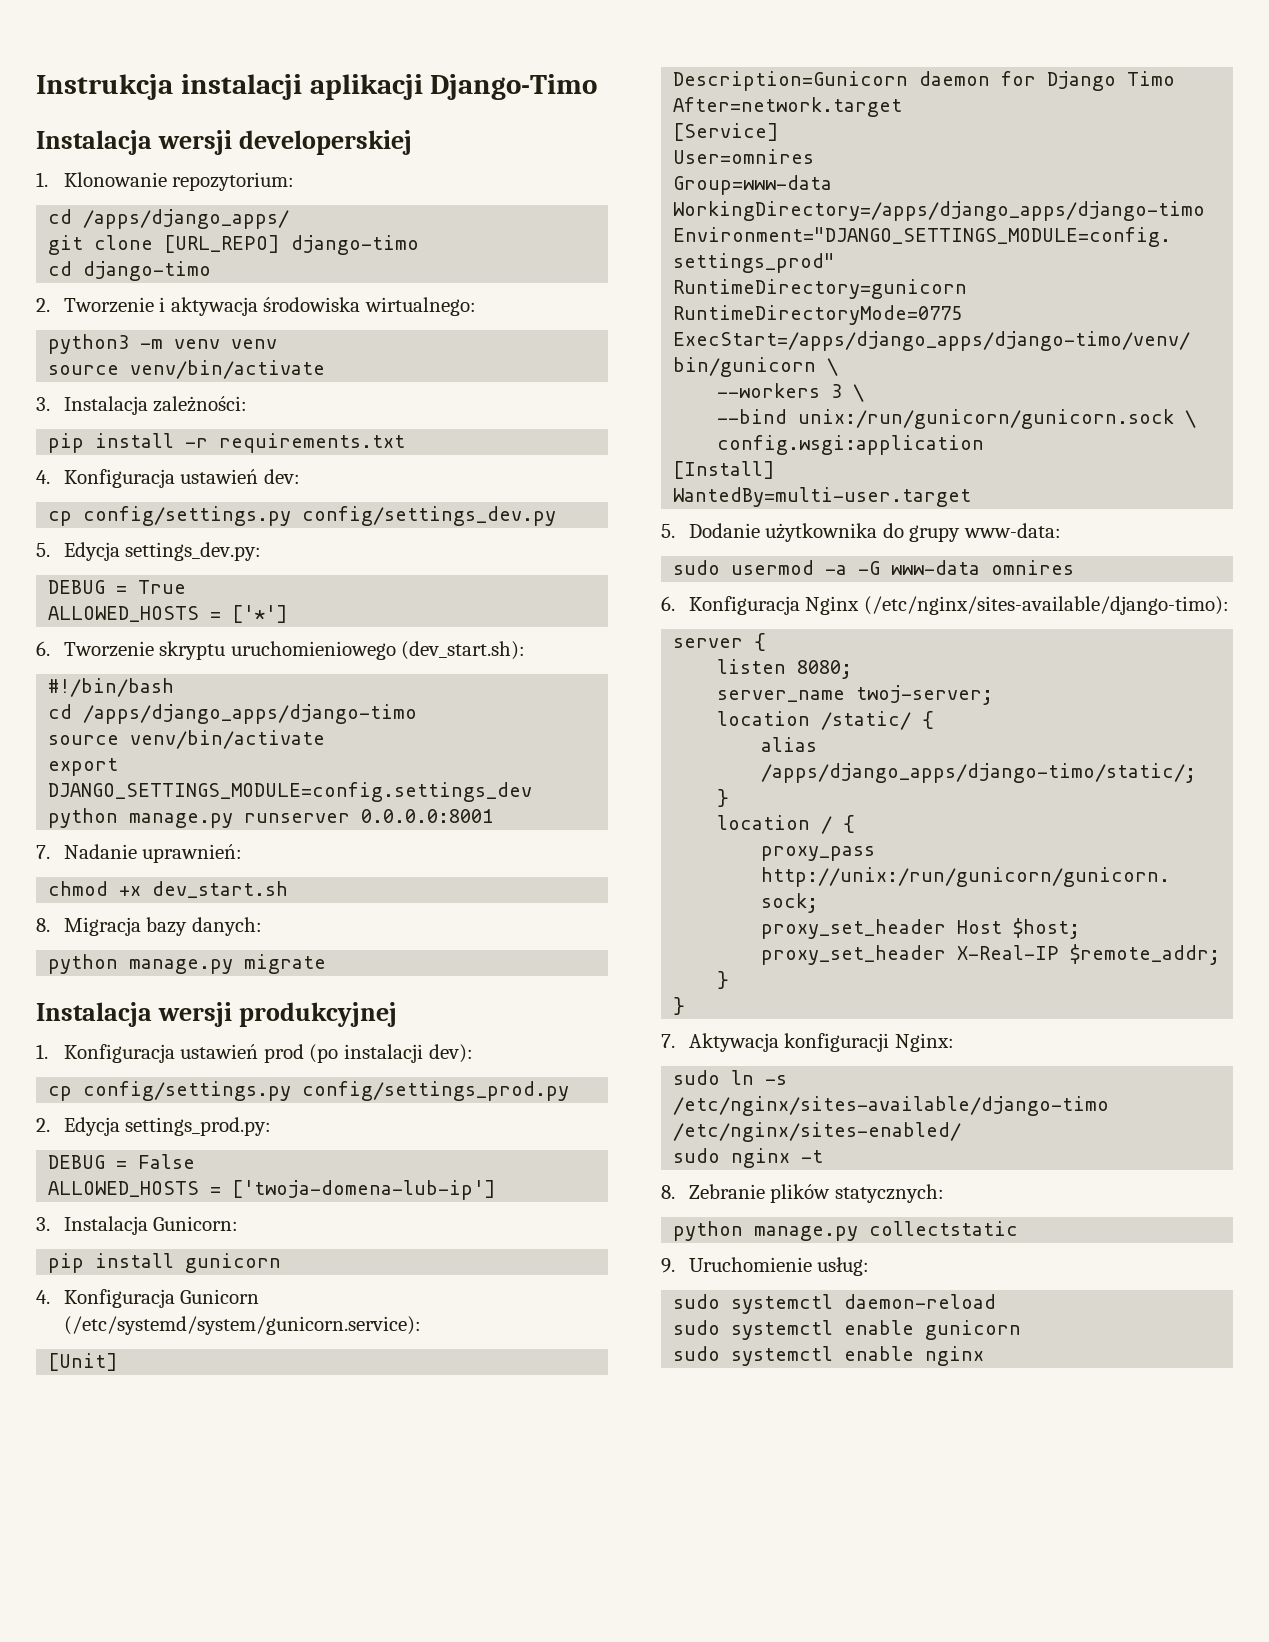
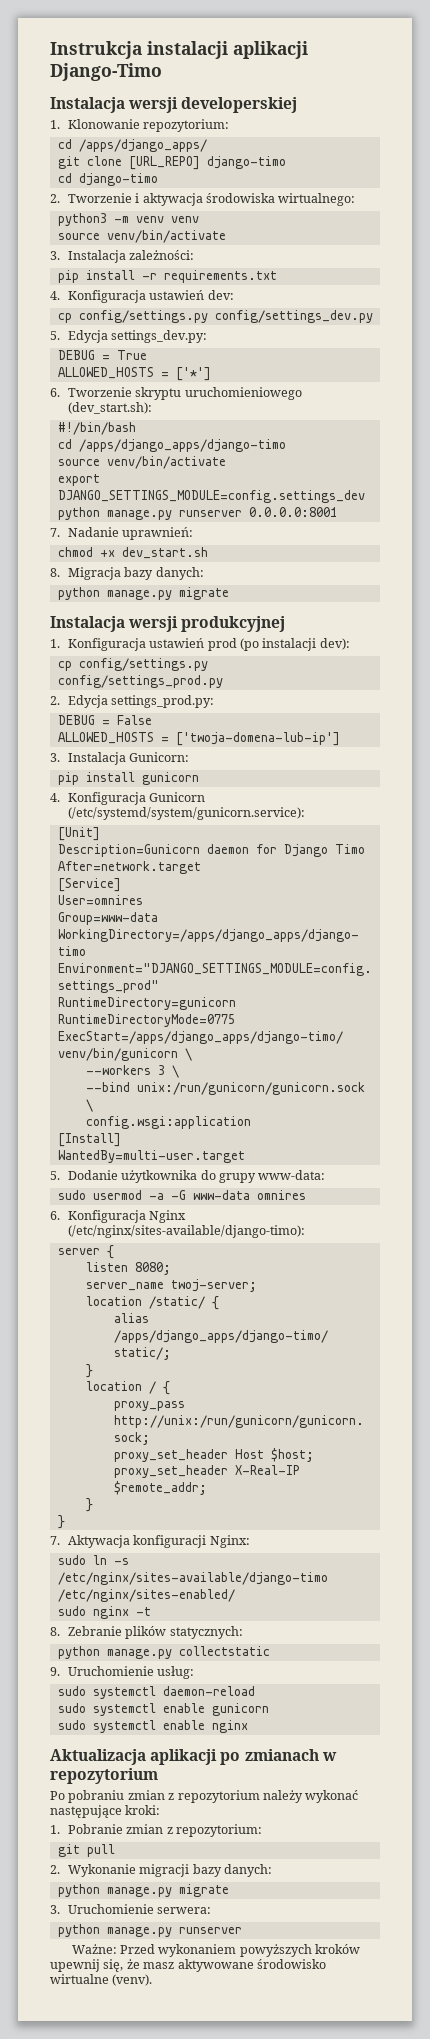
+ Aktualizacja aplikacji po zmianach w repozytorium
+ Po pobraniu zmian z repozytorium należy wykonać następujące kroki:
+ 1. Pobranie zmian z repozytorium:
+ git pull
+ 2. Wykonanie migracji bazy danych:
+ python manage.py migrate
+ 3. Uruchomienie serwera:
+ python manage.py runserver
+ Ważne: Przed wykonaniem powyższych kroków upewnij się, że masz aktywowane środowisko wirtualne (venv).

